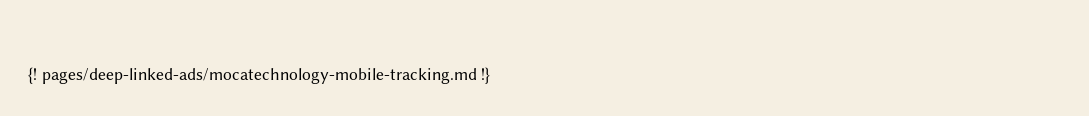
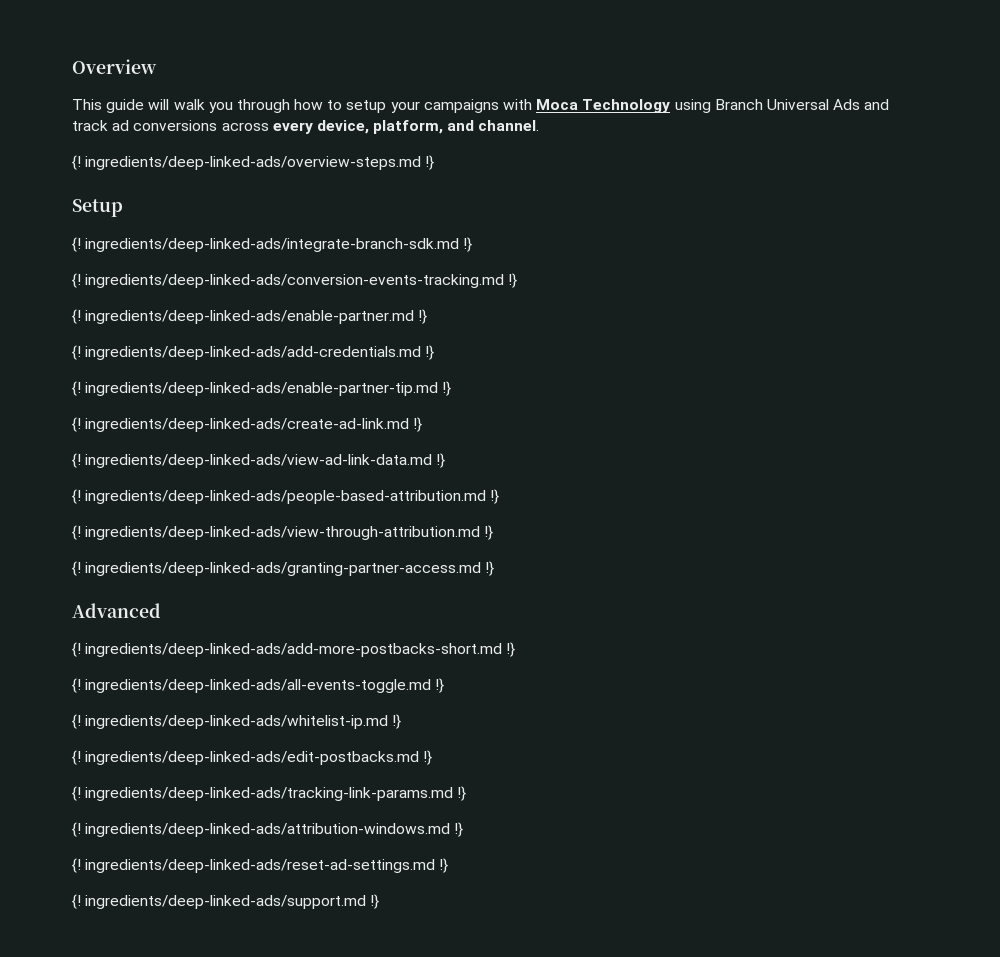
- {! pages/deep-linked-ads/mocatechnology-mobile-tracking.md !}
+ Overview
+ This guide will walk you through how to setup your campaigns with Moca Technology using Branch Universal Ads and track ad conversions across every device, platform, and channel.
+ {! ingredients/deep-linked-ads/overview-steps.md !}
+ Setup
+ {! ingredients/deep-linked-ads/integrate-branch-sdk.md !}
+ {! ingredients/deep-linked-ads/conversion-events-tracking.md !}
+ {! ingredients/deep-linked-ads/enable-partner.md !}
+ {! ingredients/deep-linked-ads/add-credentials.md !}
+ {! ingredients/deep-linked-ads/enable-partner-tip.md !}
+ {! ingredients/deep-linked-ads/create-ad-link.md !}
+ {! ingredients/deep-linked-ads/view-ad-link-data.md !}
+ {! ingredients/deep-linked-ads/people-based-attribution.md !}
+ {! ingredients/deep-linked-ads/view-through-attribution.md !}
+ {! ingredients/deep-linked-ads/granting-partner-access.md !}
+ Advanced
+ {! ingredients/deep-linked-ads/add-more-postbacks-short.md !}
+ {! ingredients/deep-linked-ads/all-events-toggle.md !}
+ {! ingredients/deep-linked-ads/whitelist-ip.md !}
+ {! ingredients/deep-linked-ads/edit-postbacks.md !}
+ {! ingredients/deep-linked-ads/tracking-link-params.md !}
+ {! ingredients/deep-linked-ads/attribution-windows.md !}
+ {! ingredients/deep-linked-ads/reset-ad-settings.md !}
+ {! ingredients/deep-linked-ads/support.md !}

